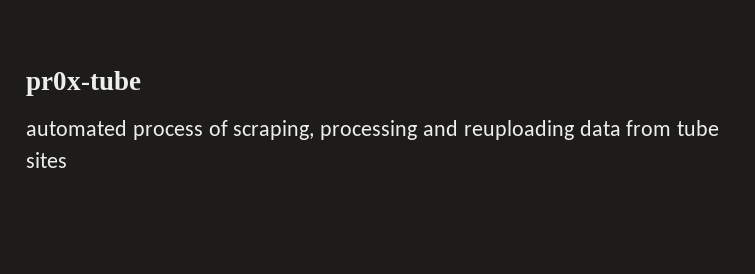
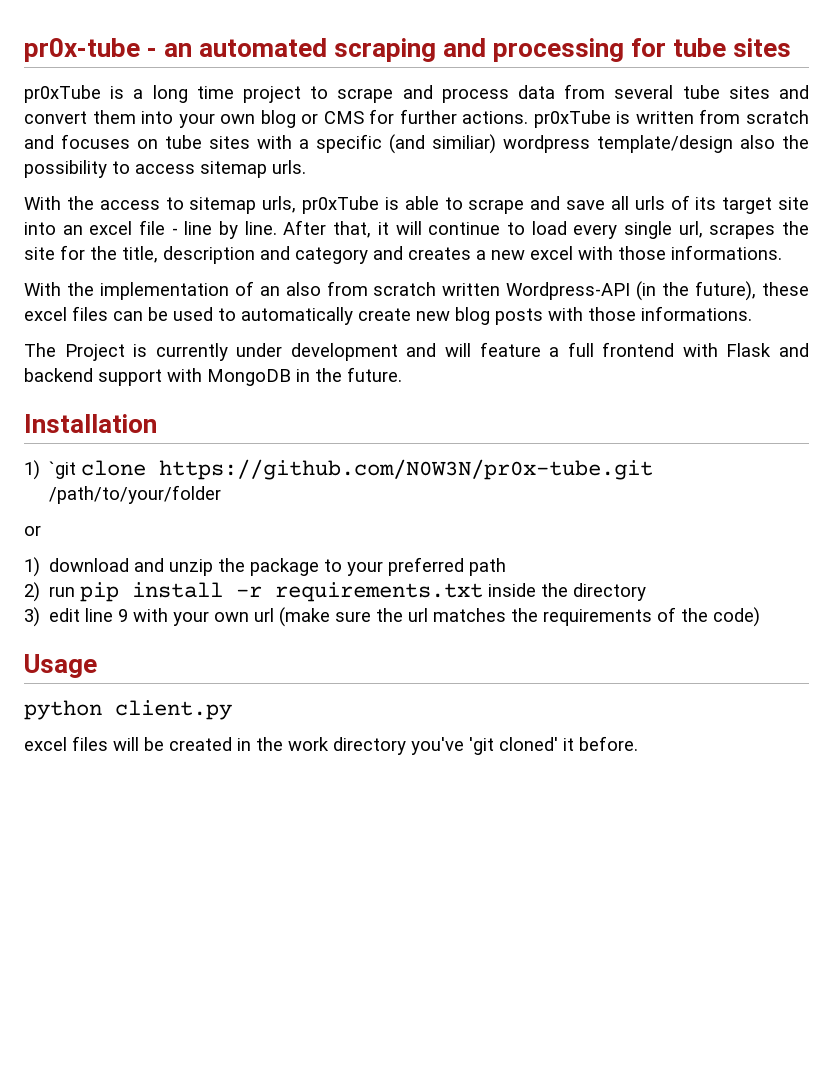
- pr0x-tube
- automated process of scraping, processing and reuploading data from tube sites
+ pr0x-tube - an automated scraping and processing for tube sites
+ pr0xTube is a long time project to scrape and process data from several tube sites and convert them into your own blog or CMS for further actions. pr0xTube is written from scratch and focuses on tube sites with a specific (and similiar) wordpress template/design also the possibility to access sitemap urls.
+ With the access to sitemap urls, pr0xTube is able to scrape and save all urls of its target site into an excel file - line by line. After that, it will continue to load every single url, scrapes the site for the title, description and category and creates a new excel with those informations.
+ With the implementation of an also from scratch written Wordpress-API (in the future), these excel files can be used to automatically create new blog posts with those informations.
+ The Project is currently under development and will feature a full frontend with Flask and backend support with MongoDB in the future.
+ Installation
+ 1) `git clone https://github.com/N0W3N/pr0x-tube.git /path/to/your/folder
+ or
+ 1) download and unzip the package to your preferred path
+ 2) run pip install -r requirements.txt inside the directory
+ 3) edit line 9 with your own url (make sure the url matches the requirements of the code)
+ Usage
+ python client.py
+ excel files will be created in the work directory you've 'git cloned' it before.

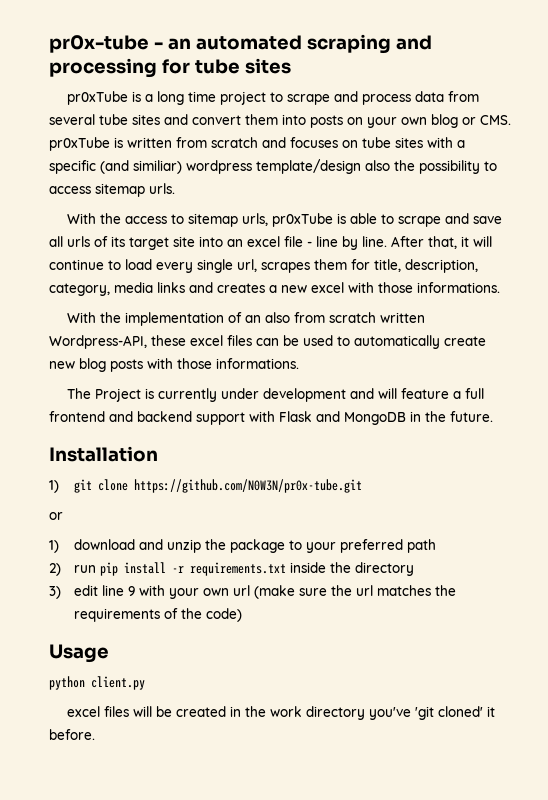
- pr0xTube is a long time project to scrape and process data from several tube sites and convert them into your own blog or CMS for further actions. pr0xTube is written from scratch and focuses on tube sites with a specific (and similiar) wordpress template/design also the possibility to access sitemap urls.
+ pr0xTube is a long time project to scrape and process data from several tube sites and convert them into posts on your own blog or CMS. pr0xTube is written from scratch and focuses on tube sites with a specific (and similiar) wordpress template/design also the possibility to access sitemap urls.
- After that, it will continue to load every single url, scrapes the site for the title, description and category and creates a new excel with those informations.
+ After that, it will continue to load every single url, scrapes them for title, description, category, media links and creates a new excel with those informations.
- With the implementation of an also from scratch written Wordpress-API (in the future), these excel files can be used to automatically create new blog posts with those informations.
+ With the implementation of an also from scratch written Wordpress-API, these excel files can be used to automatically create new blog posts with those informations.
- The Project is currently under development and will feature a full frontend with Flask and backend support with MongoDB in the future.
+ The Project is currently under development and will feature a full frontend and backend support with Flask and MongoDB in the future.
- 1) `git clone https://github.com/N0W3N/pr0x-tube.git /path/to/your/folder
+ 1) git clone https://github.com/N0W3N/pr0x-tube.git

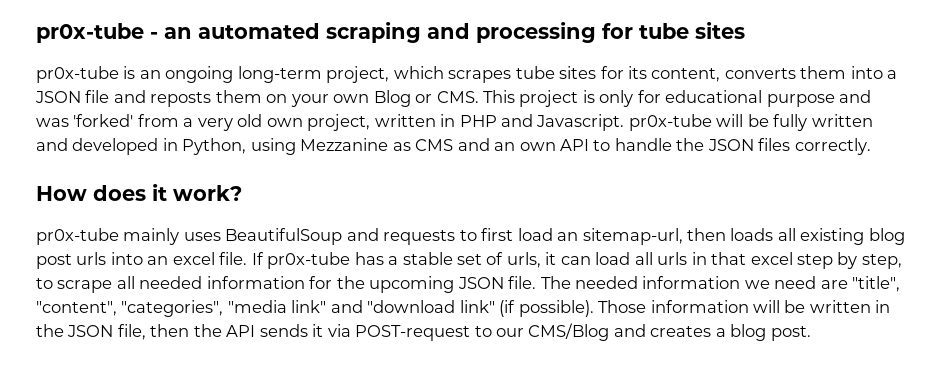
- pr0xTube is a long time project to scrape and process data from several tube sites and convert them into posts on your own blog or CMS. pr0xTube is written from scratch and focuses on tube sites with a specific (and similiar) wordpress template/design also the possibility to access sitemap urls.
- With the access to sitemap urls, pr0xTube is able to scrape and save all urls of its target site into an excel file - line by line. After that, it will continue to load every single url, scrapes them for title, description, category, media links and creates a new excel with those informations.
- With the implementation of an also from scratch written Wordpress-API, these excel files can be used to automatically create new blog posts with those informations.
- The Project is currently under development and will feature a full frontend and backend support with Flask and MongoDB in the future.
- Installation
- 1) git clone https://github.com/N0W3N/pr0x-tube.git
- or
- 1) download and unzip the package to your preferred path
- 2) run pip install -r requirements.txt inside the directory
- 3) edit line 9 with your own url (make sure the url matches the requirements of the code)
- Usage
- python client.py
- excel files will be created in the work directory you've 'git cloned' it before.
+ pr0x-tube is an ongoing long-term project, which scrapes tube sites for its content, converts them into a JSON file and reposts them on your own Blog or CMS. This project is only for educational purpose and was 'forked' from a very old own project, written in PHP and Javascript. pr0x-tube will be fully written and developed in Python, using Mezzanine as CMS and an own API to handle the JSON files correctly.
+ How does it work?
+ pr0x-tube mainly uses BeautifulSoup and requests to first load an sitemap-url, then loads all existing blog post urls into an excel file. If pr0x-tube has a stable set of urls, it can load all urls in that excel step by step, to scrape all needed information for the upcoming JSON file. The needed information we need are "title", "content", "categories", "media link" and "download link" (if possible). Those information will be written in the JSON file, then the API sends it via POST-request to our CMS/Blog and creates a blog post.

